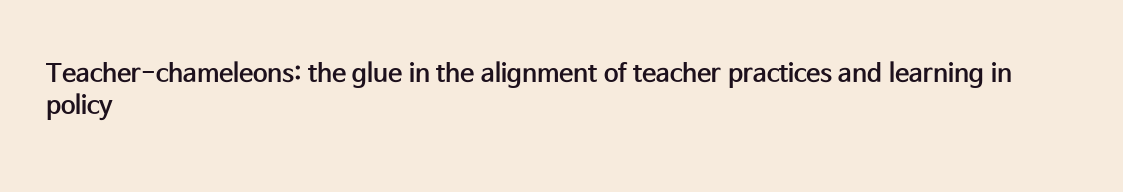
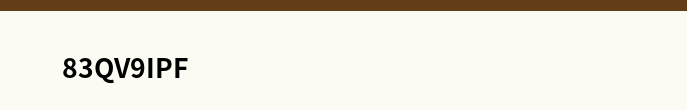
- Teacher-chameleons: the glue in the alignment of teacher practices and learning in policy
+ 83QV9IPF

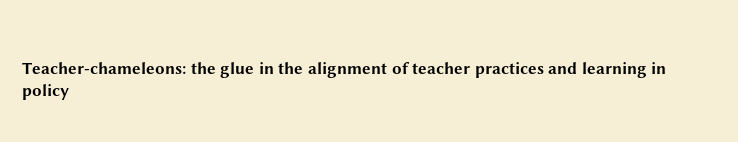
- 83QV9IPF
+ Teacher-chameleons: the glue in the alignment of teacher practices and learning in policy

